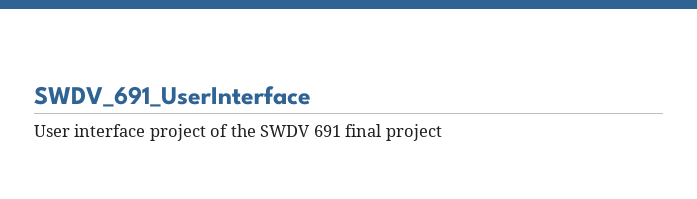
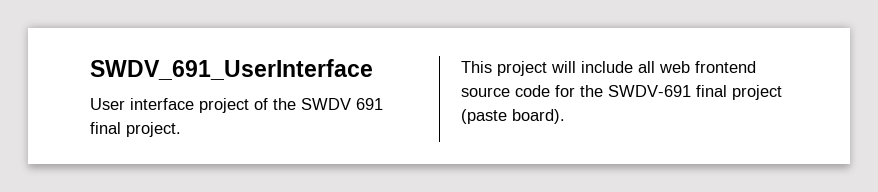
- User interface project of the SWDV 691 final project
+ User interface project of the SWDV 691 final project.
+ This project will include all web frontend source code for the SWDV-691 final project (paste board).

